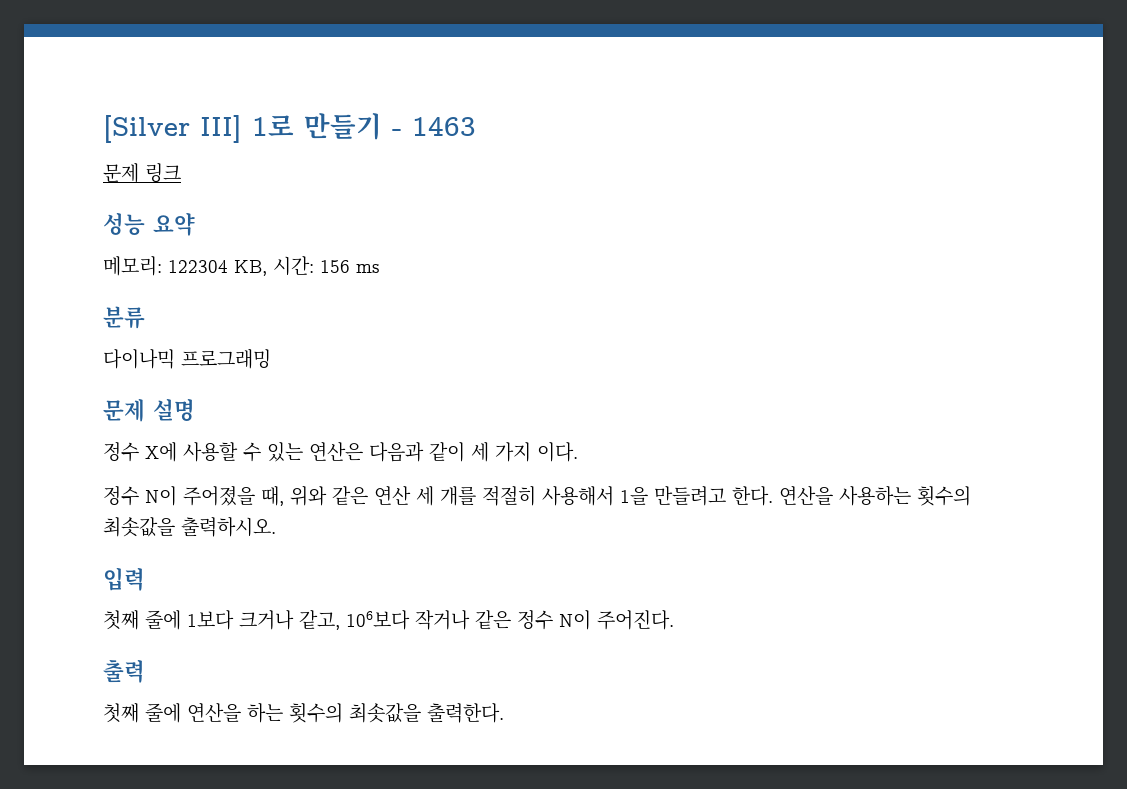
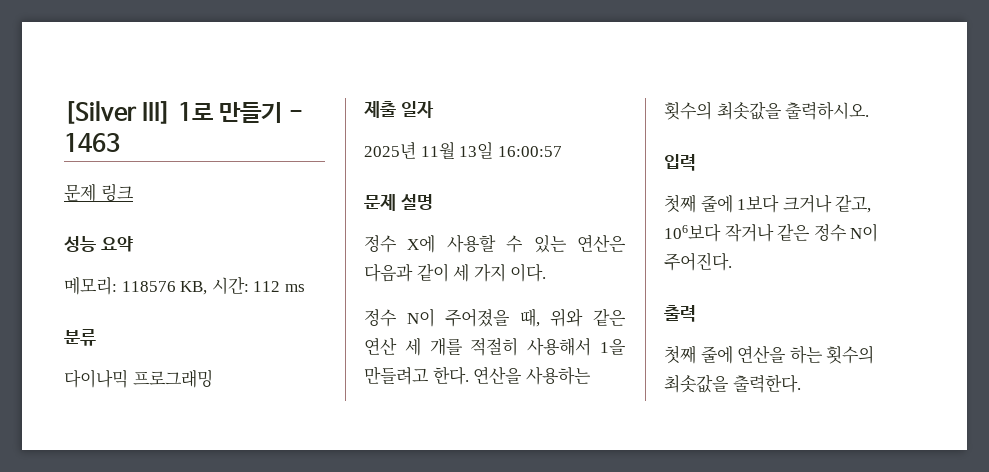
- 메모리: 122304 KB, 시간: 156 ms
+ 메모리: 118576 KB, 시간: 112 ms
+ 제출 일자
+ 2025년 11월 13일 16:00:57

